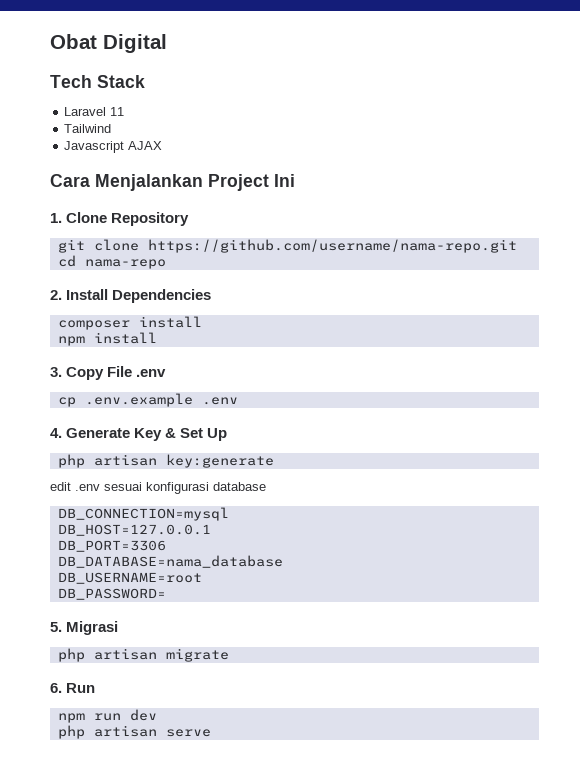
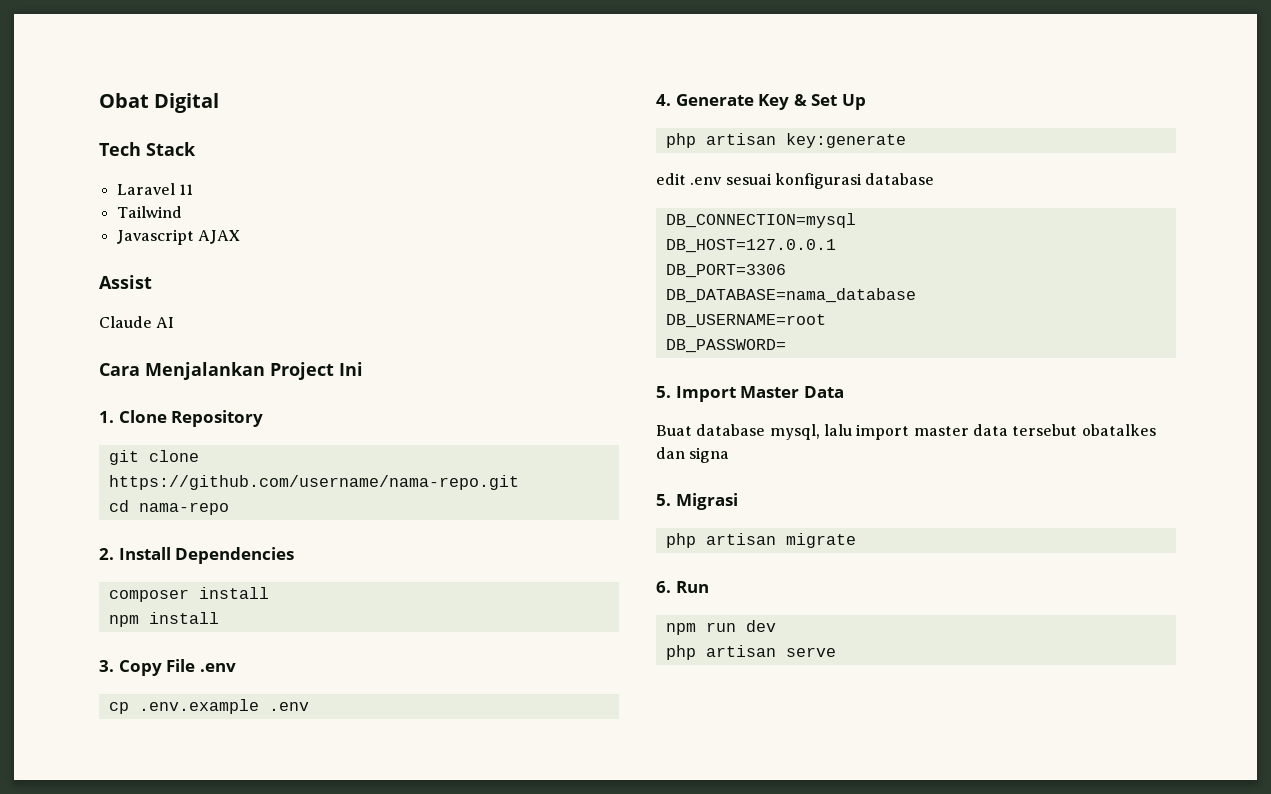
+ Assist
+ Claude AI
+ 5. Import Master Data
+ Buat database mysql, lalu import master data tersebut obatalkes dan signa

